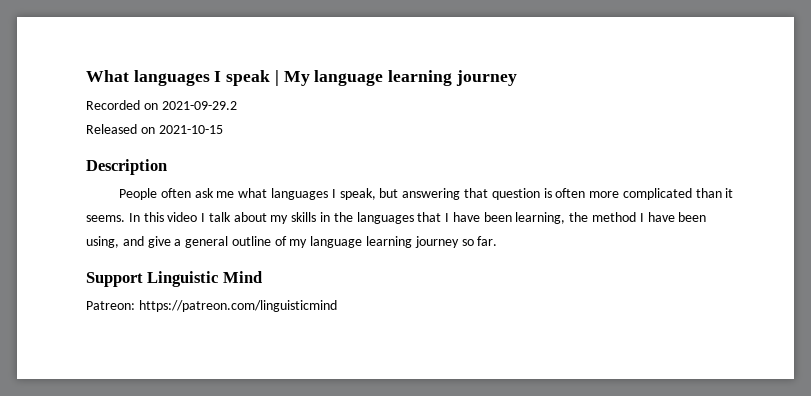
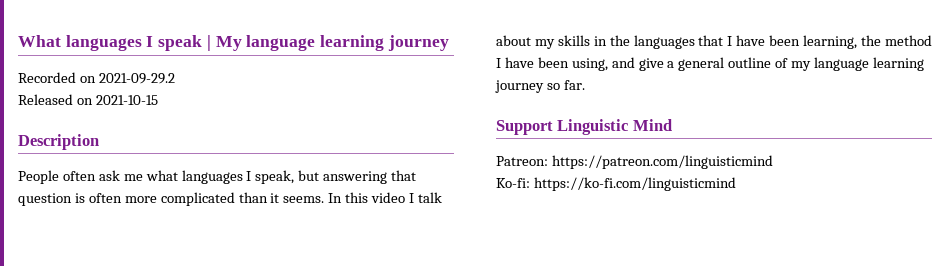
+ Ko-fi: https://ko-fi.com/linguisticmind

